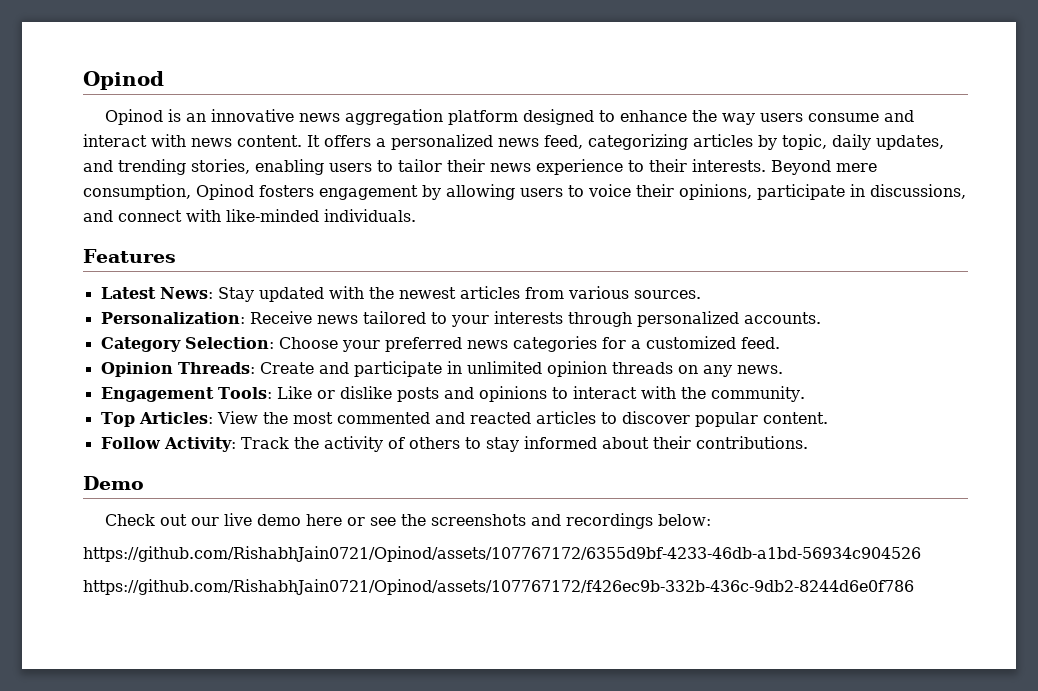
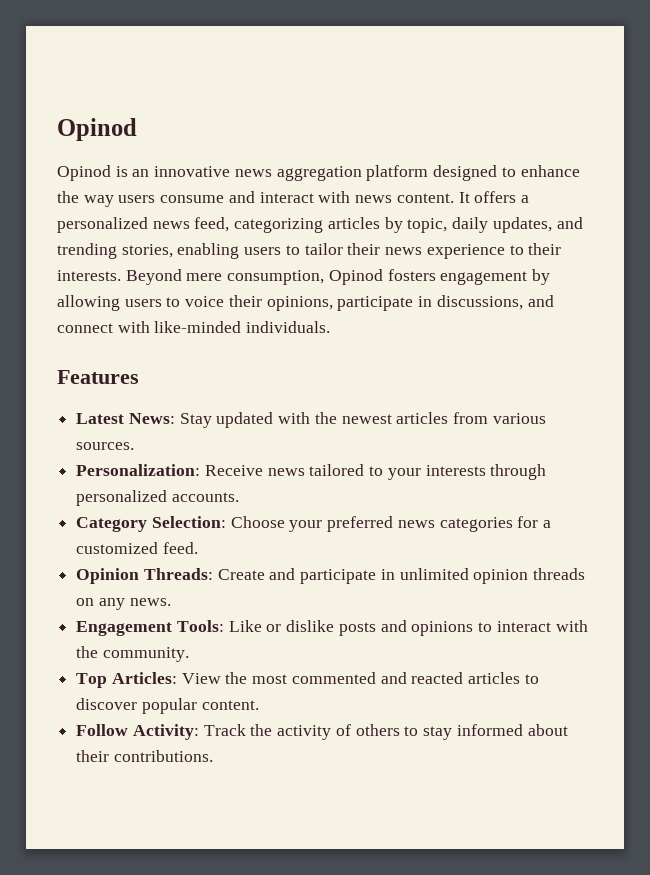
- Demo
- Check out our live demo here or see the screenshots and recordings below:
- https://github.com/RishabhJain0721/Opinod/assets/107767172/6355d9bf-4233-46db-a1bd-56934c904526
- https://github.com/RishabhJain0721/Opinod/assets/107767172/f426ec9b-332b-436c-9db2-8244d6e0f786

